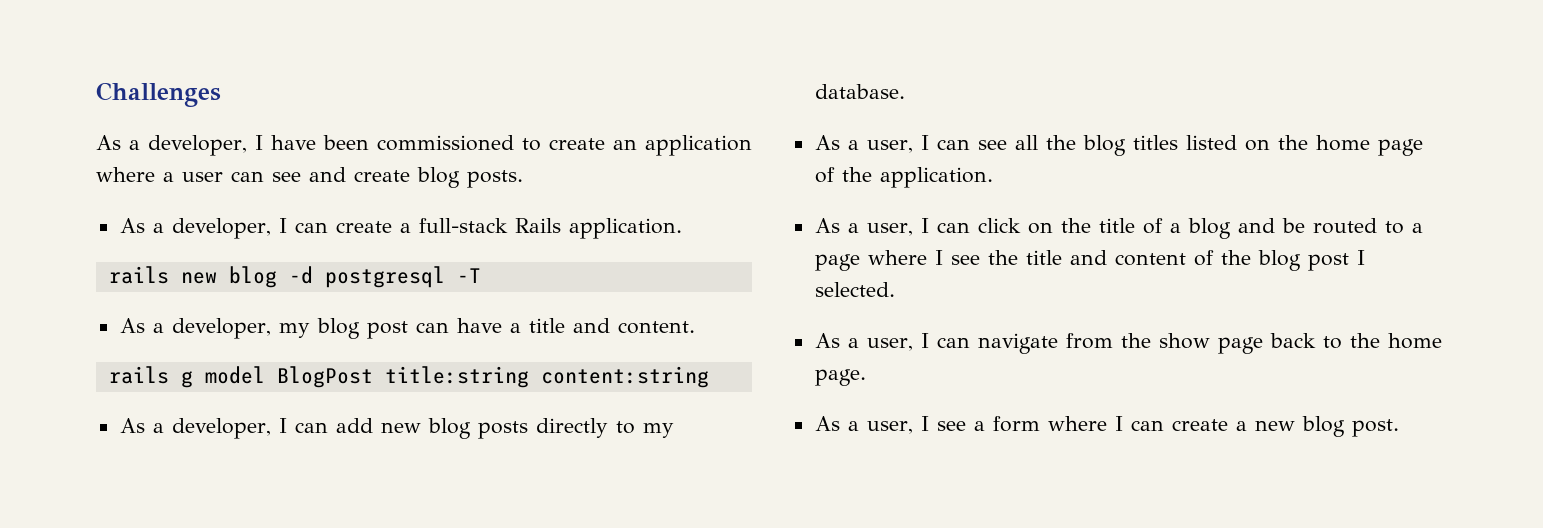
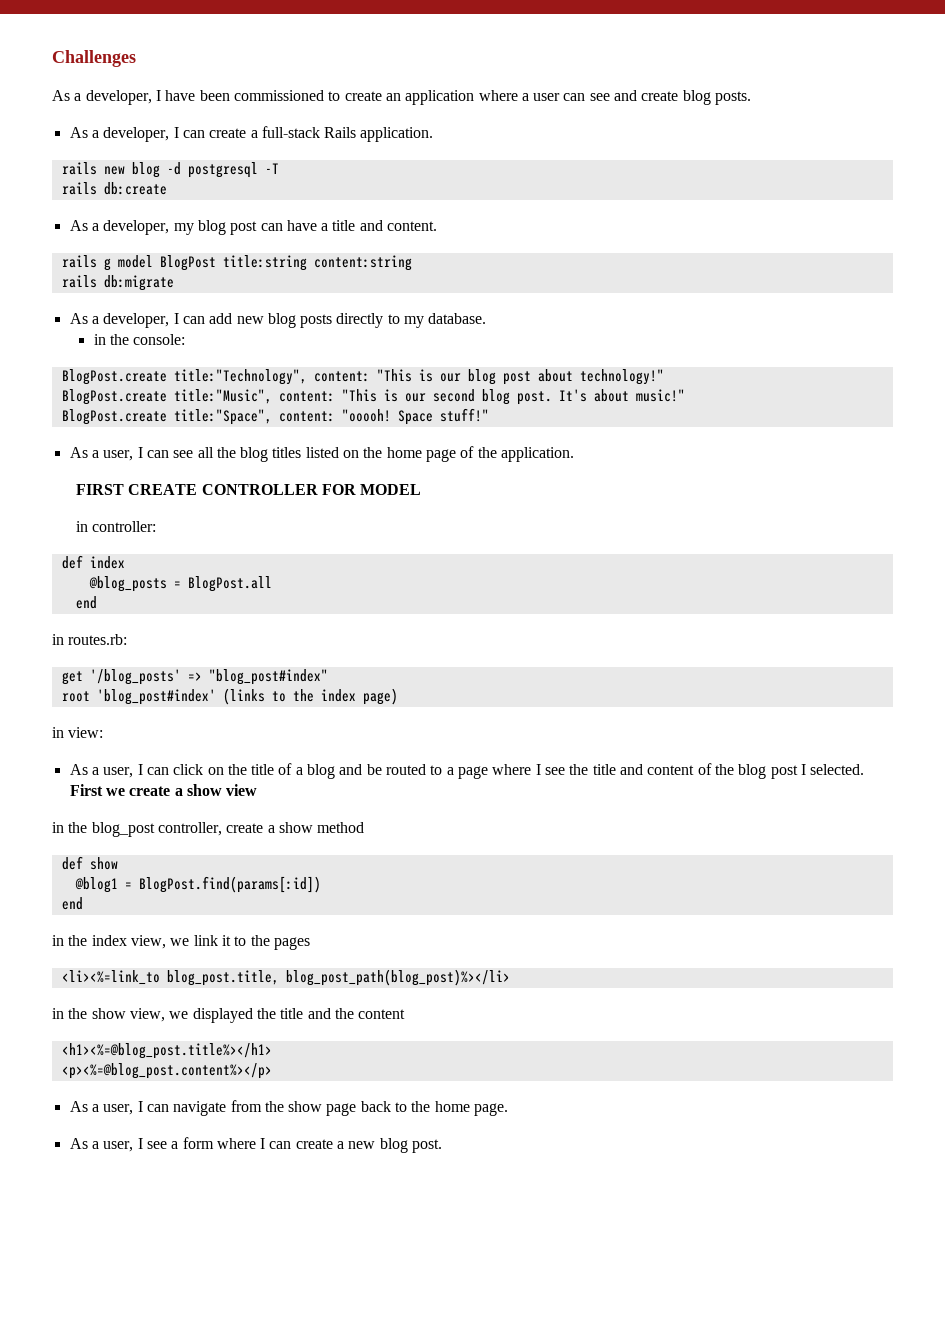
+ rails db:create
+ rails db:migrate
+ in the console:
+ BlogPost.create title:"Technology", content: "This is our blog post about technology!"
+ BlogPost.create title:"Music", content: "This is our second blog post. It's about music!"
+ BlogPost.create title:"Space", content: "ooooh! Space stuff!"
+ FIRST CREATE CONTROLLER FOR MODEL
+ in controller:
+ def index
+ @blog_posts = BlogPost.all
+ end
+ in routes.rb:
+ get '/blog_posts' => "blog_post#index"
+ root 'blog_post#index' (links to the index page)
+ in view:
+ First we create a show view
+ in the blog_post controller, create a show method
+ def show
+ @blog1 = BlogPost.find(params[:id])
+ end
+ in the index view, we link it to the pages
+ <li><%=link_to blog_post.title, blog_post_path(blog_post)%></li>
+ in the show view, we displayed the title and the content
+ <h1><%=@blog_post.title%></h1>
+ <p><%=@blog_post.content%></p>

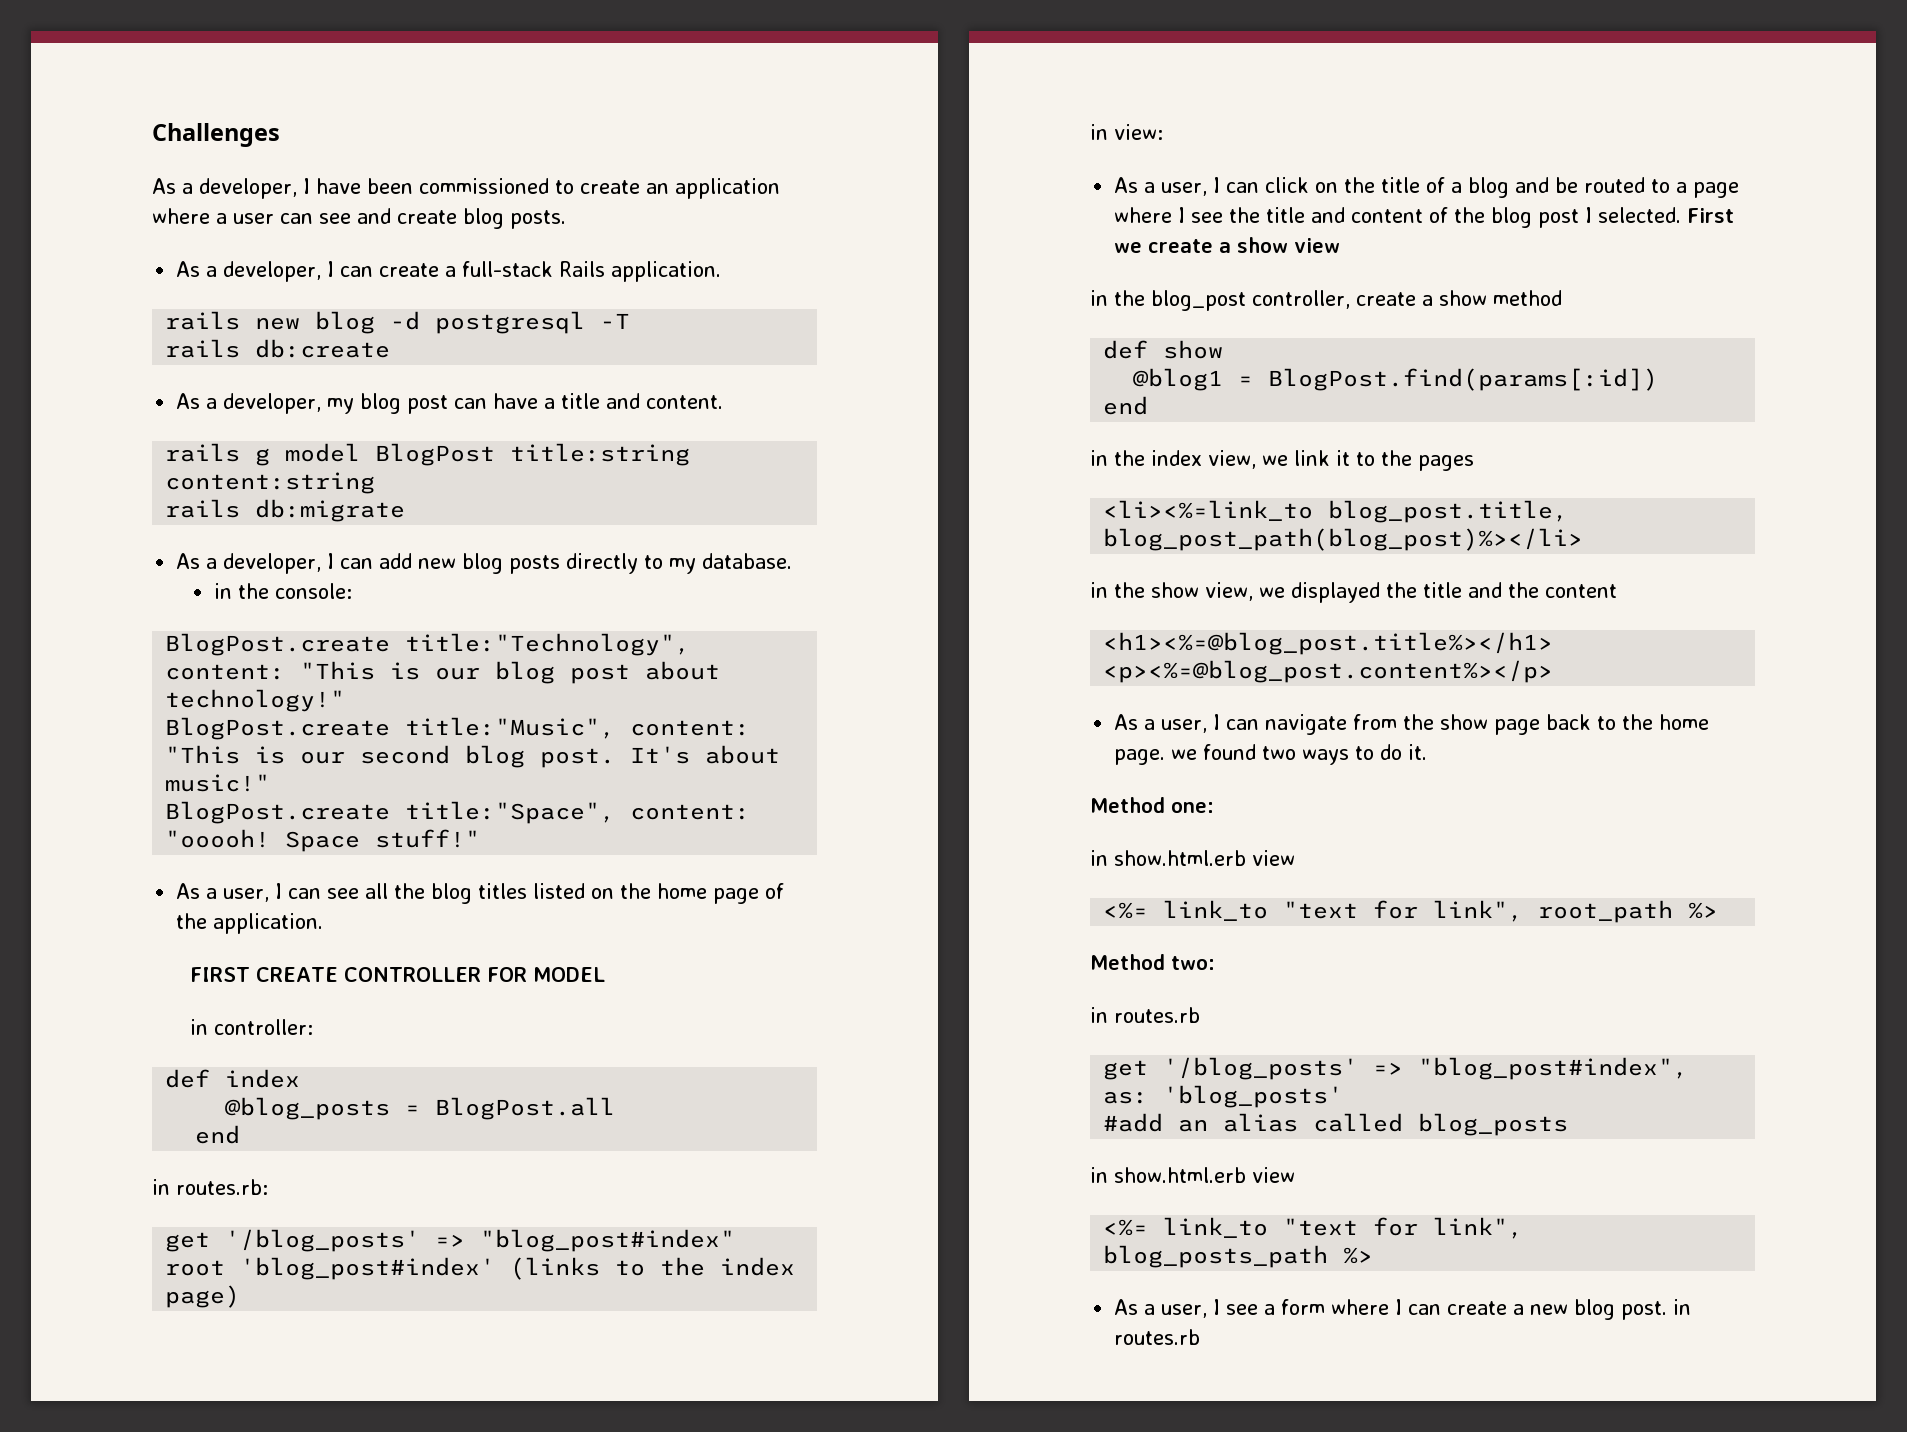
- As a user, I can navigate from the show page back to the home page.
+ As a user, I can navigate from the show page back to the home page. we found two ways to do it.
+ Method one:
+ in show.html.erb view
+ <%= link_to "text for link", root_path %>
+ Method two:
+ in routes.rb
+ get '/blog_posts' => "blog_post#index", as: 'blog_posts'
+ #add an alias called blog_posts
+ in show.html.erb view
+ <%= link_to "text for link", blog_posts_path %>
- As a user, I see a form where I can create a new blog post.
+ As a user, I see a form where I can create a new blog post. in routes.rb

